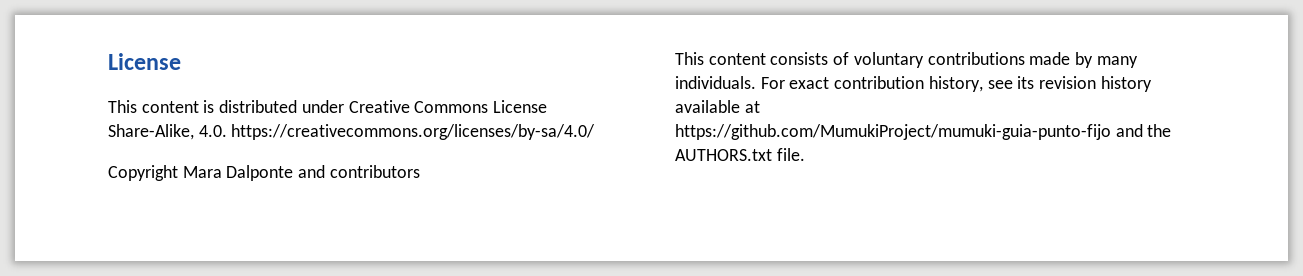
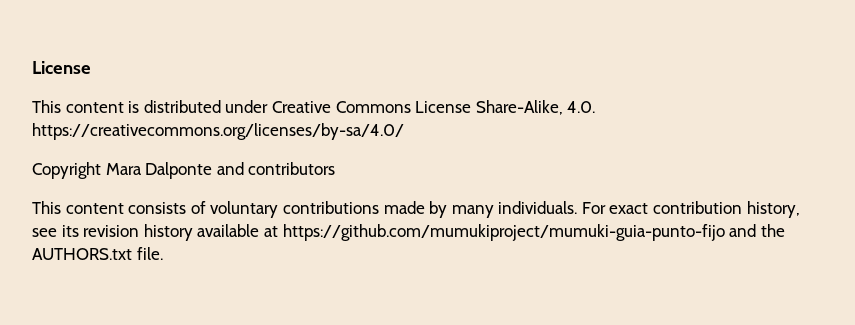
- For exact contribution history, see its revision history available at https://github.com/MumukiProject/mumuki-guia-punto-fijo and the AUTHORS.txt file.
+ For exact contribution history, see its revision history available at https://github.com/mumukiproject/mumuki-guia-punto-fijo and the AUTHORS.txt file.

